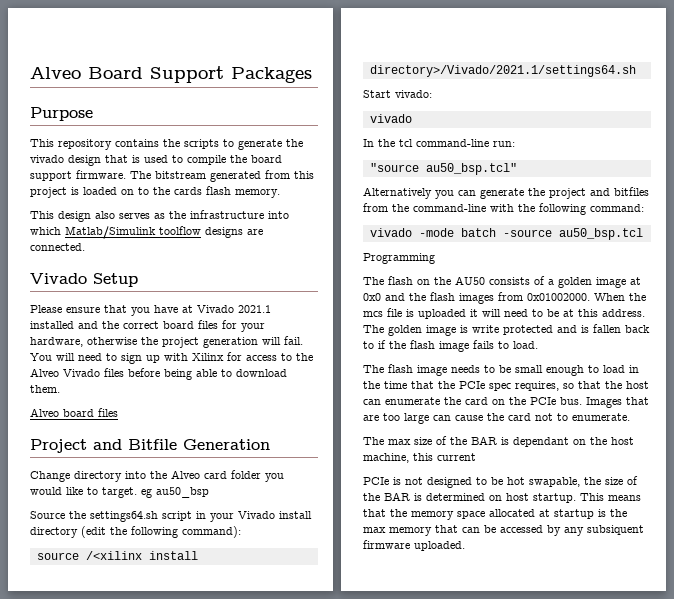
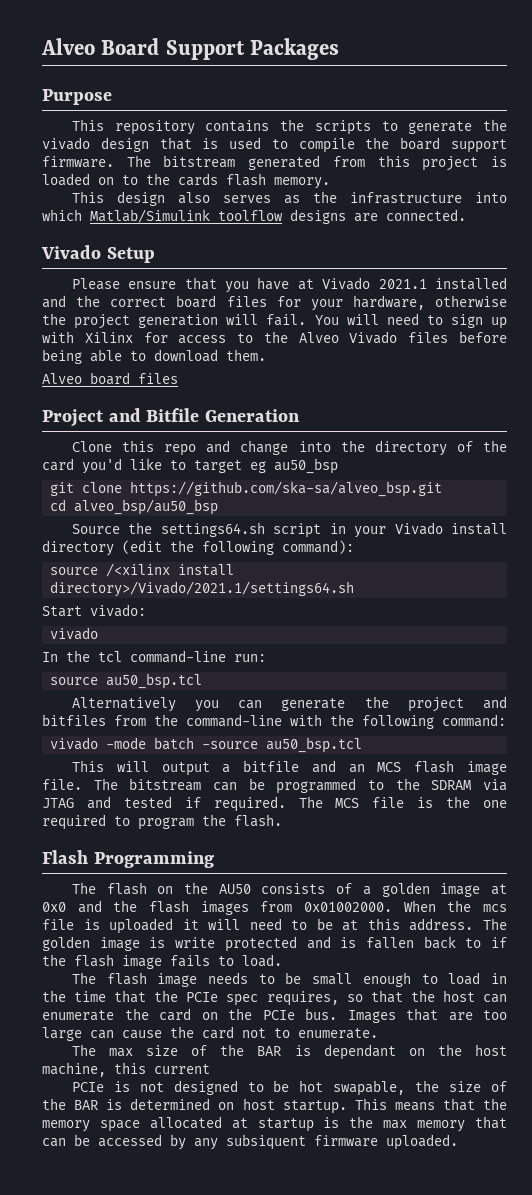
- Change directory into the Alveo card folder you would like to target. eg au50_bsp
+ Clone this repo and change into the directory of the card you'd like to target eg au50_bsp
+ git clone https://github.com/ska-sa/alveo_bsp.git
+ cd alveo_bsp/au50_bsp
- "source au50_bsp.tcl"
+ source au50_bsp.tcl
- Programming
+ This will output a bitfile and an MCS flash image file. The bitstream can be programmed to the SDRAM via JTAG and tested if required. The MCS file is the one required to program the flash.
+ Flash Programming

